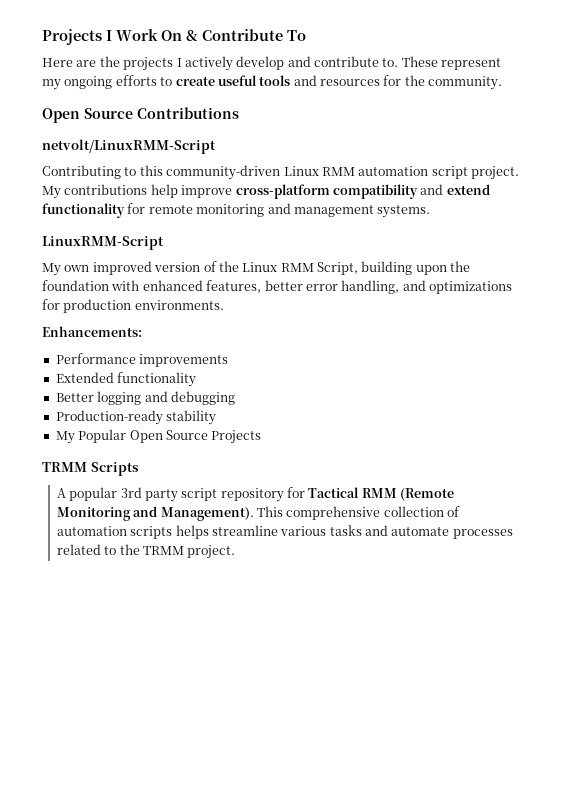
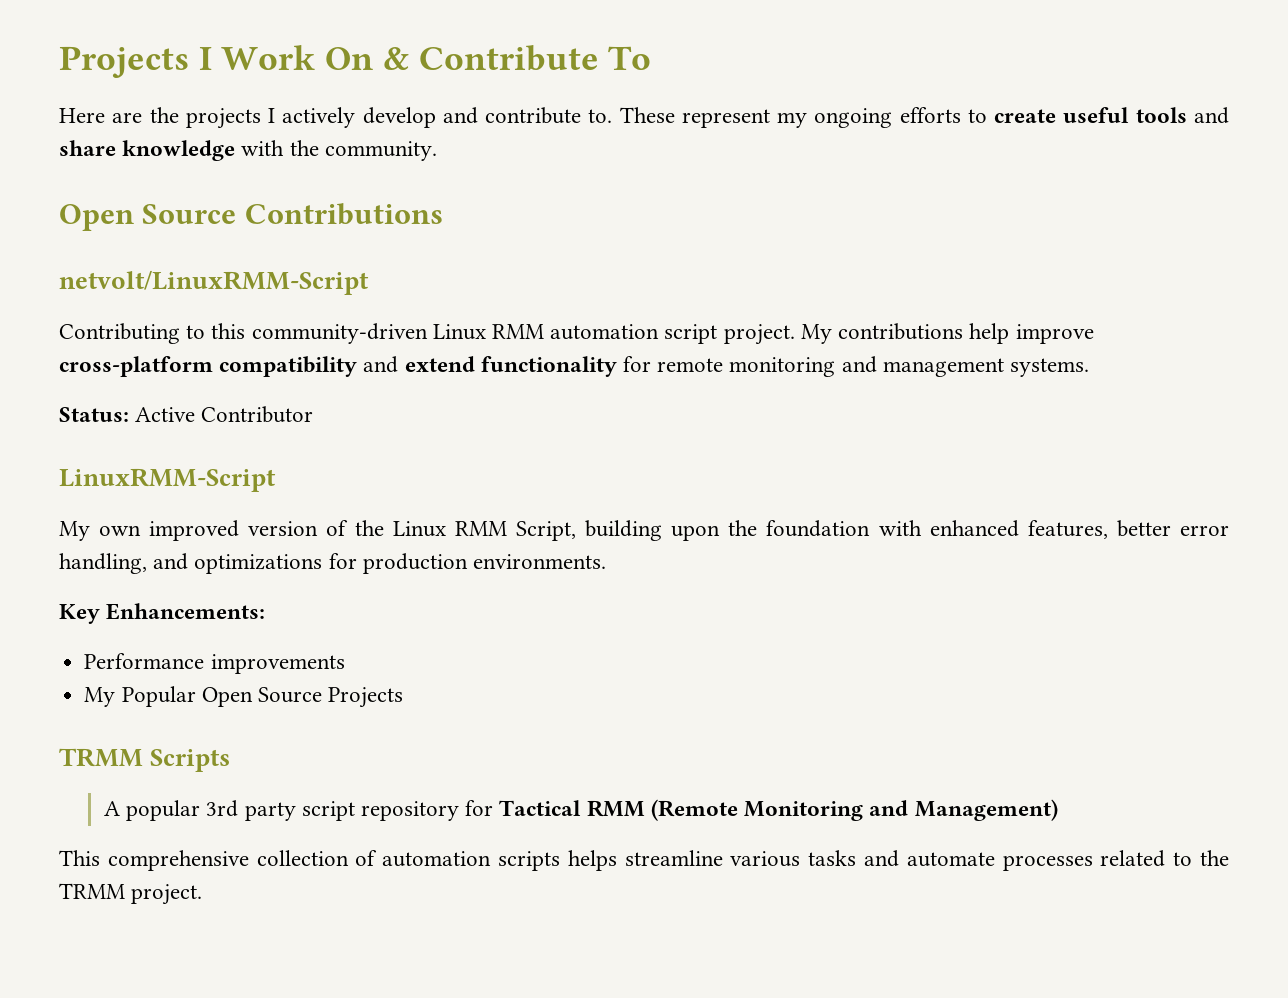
- These represent my ongoing efforts to create useful tools and resources for the community.
+ These represent my ongoing efforts to create useful tools and share knowledge with the community.
+ Status: Active Contributor
- Enhancements:
+ Key Enhancements:
- Extended functionality
- Better logging and debugging
- Production-ready stability
- A popular 3rd party script repository for Tactical RMM (Remote Monitoring and Management). This comprehensive collection of automation scripts helps streamline various tasks and automate processes related to the TRMM project.
+ A popular 3rd party script repository for Tactical RMM (Remote Monitoring and Management)
+ This comprehensive collection of automation scripts helps streamline various tasks and automate processes related to the TRMM project.

